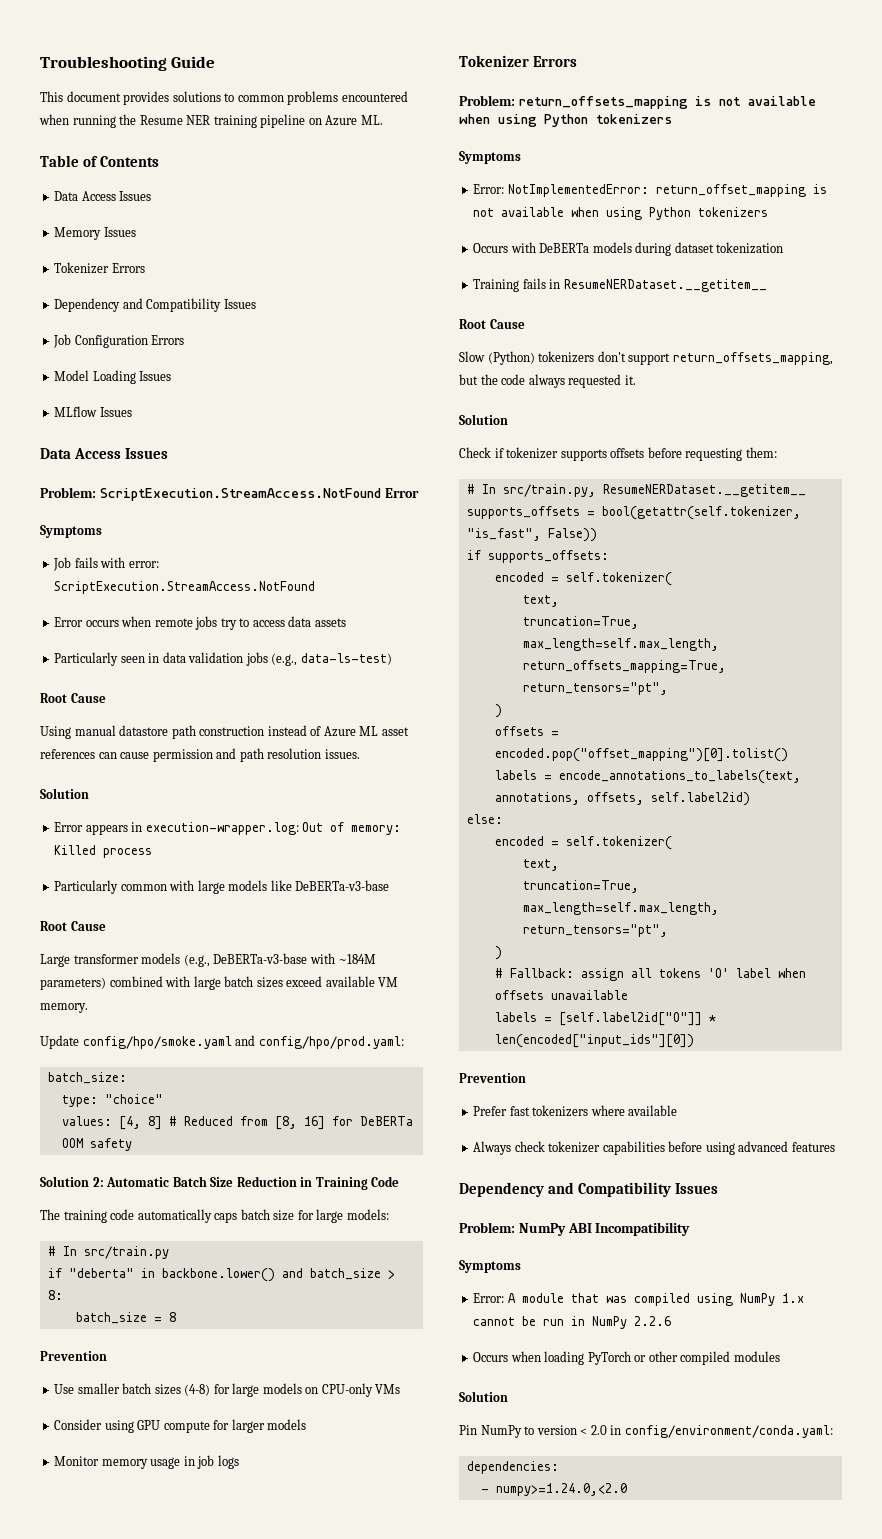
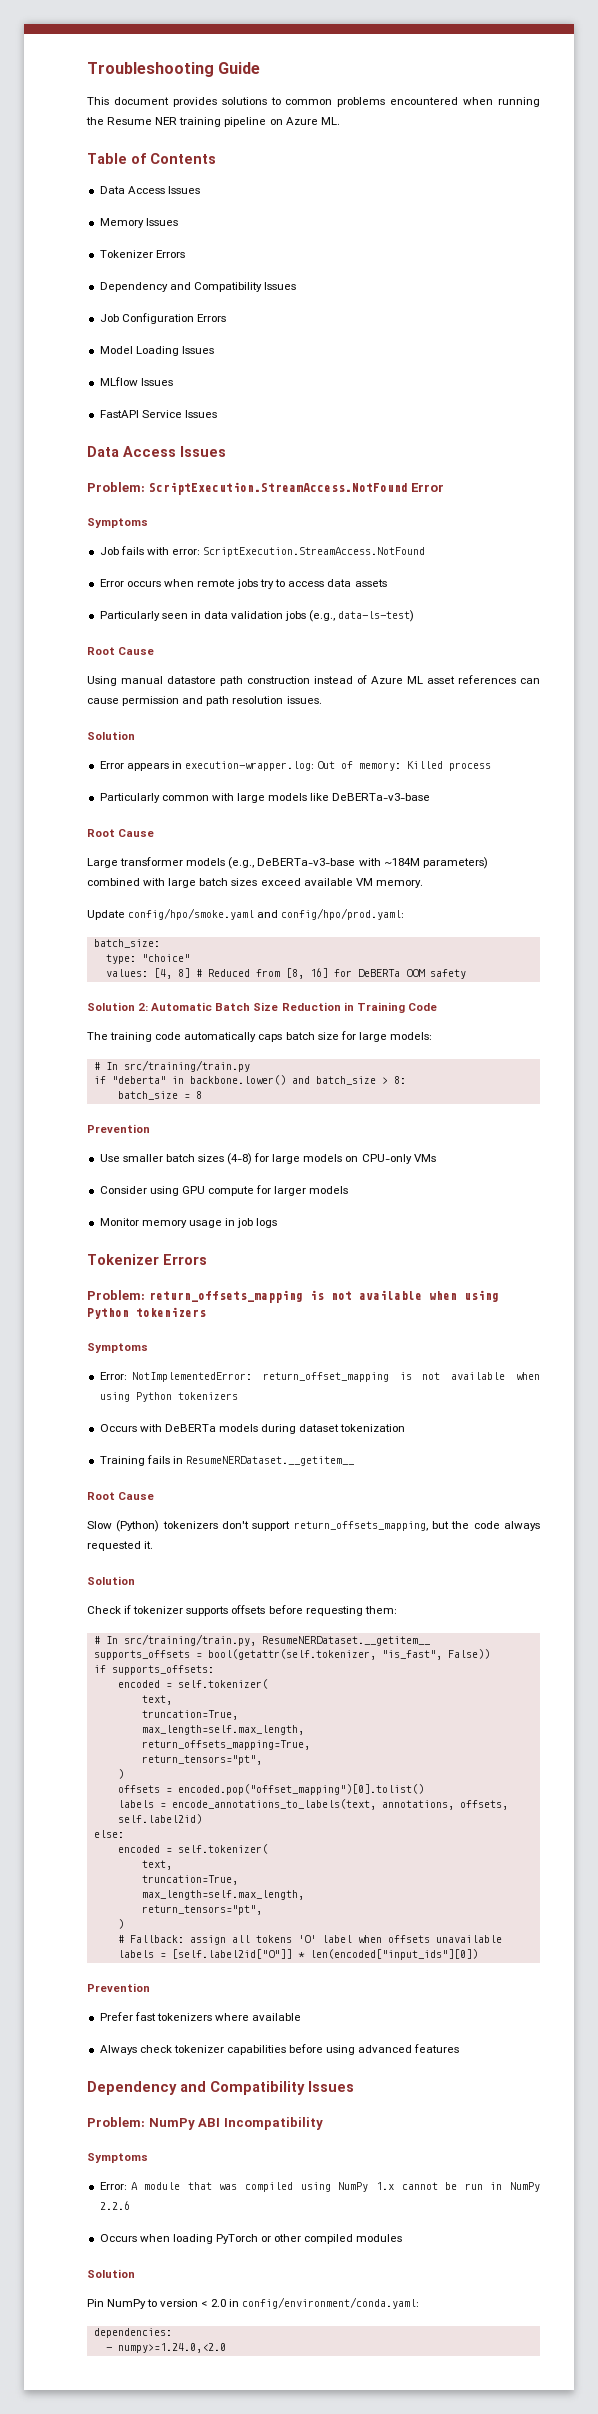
+ FastAPI Service Issues
- # In src/train.py
+ # In src/training/train.py
- # In src/train.py, ResumeNERDataset.__getitem__
+ # In src/training/train.py, ResumeNERDataset.__getitem__

